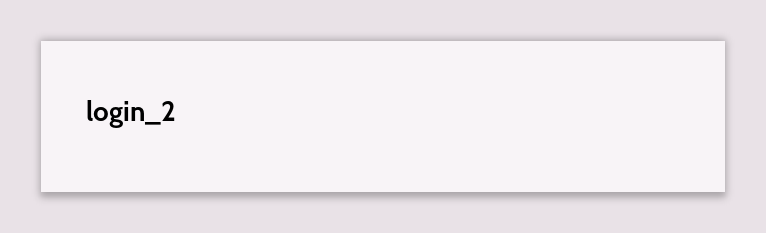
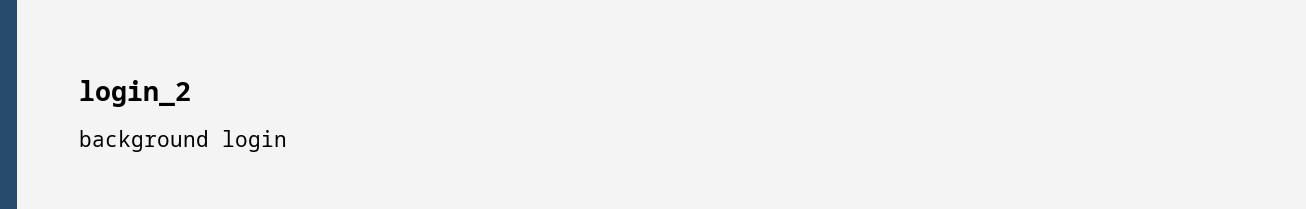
+ background login

